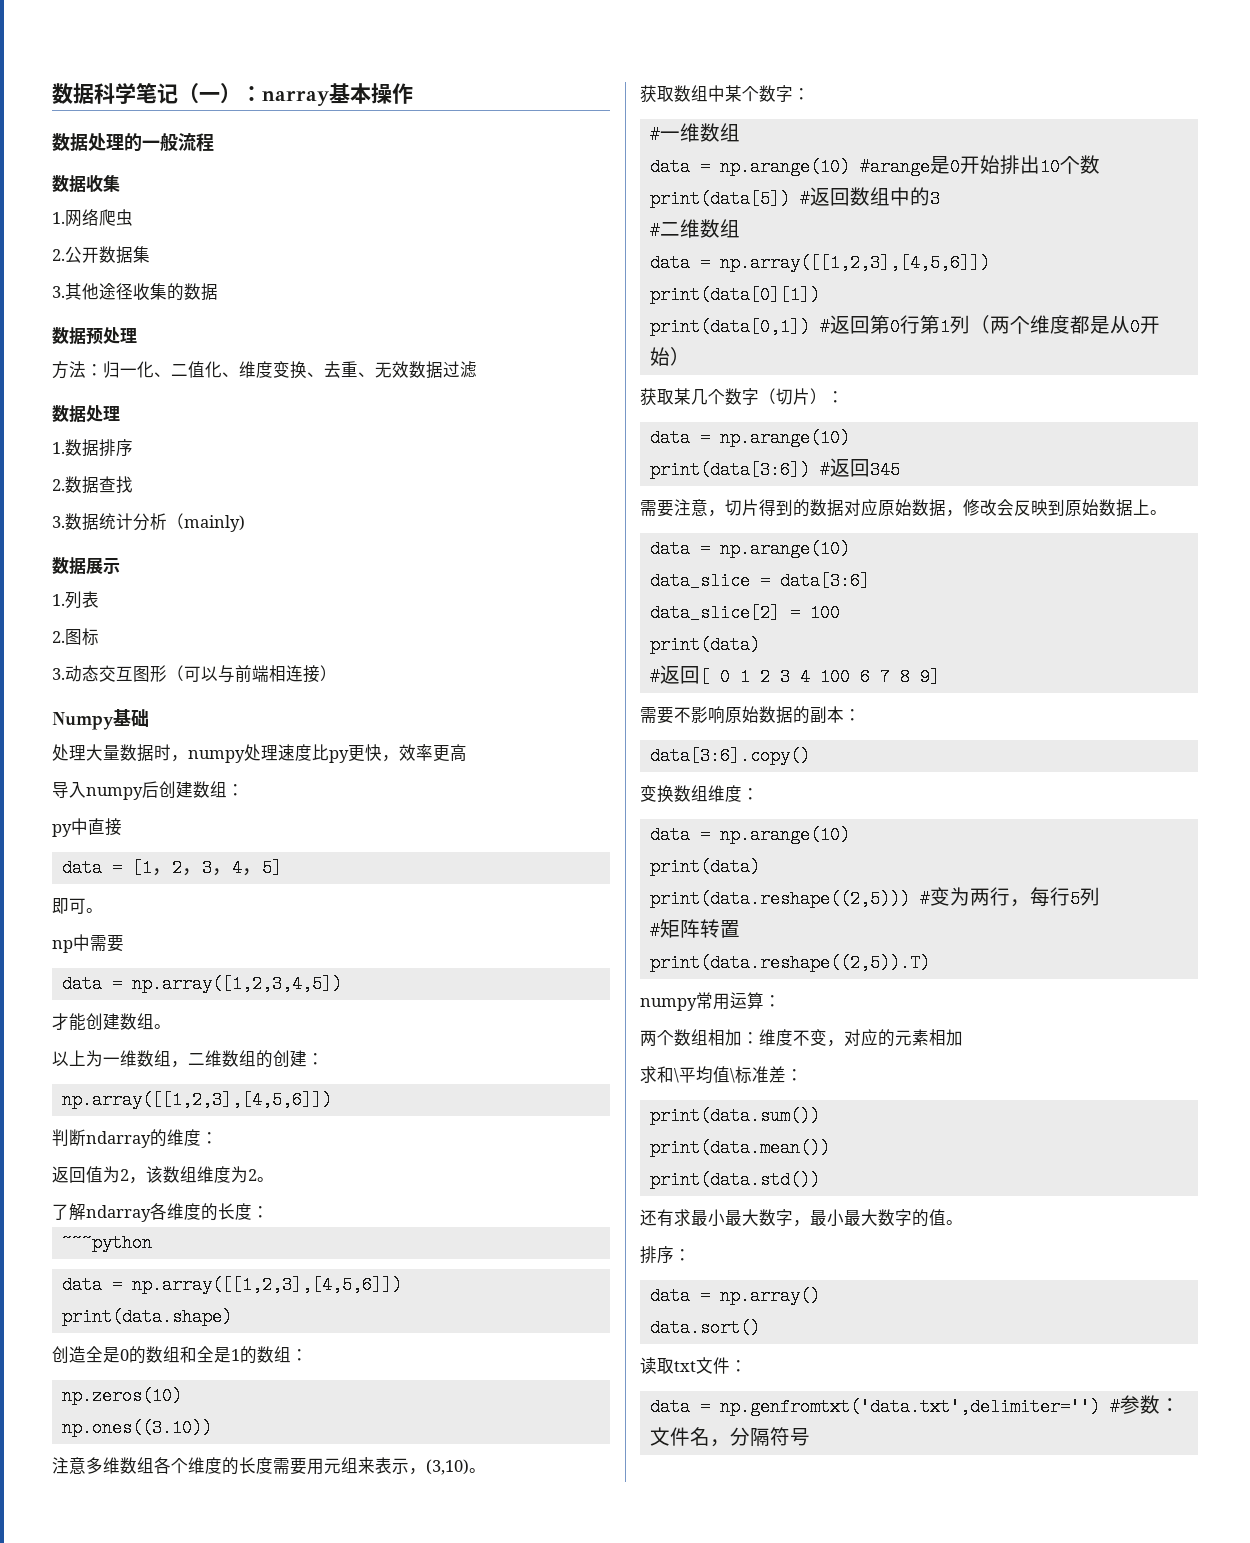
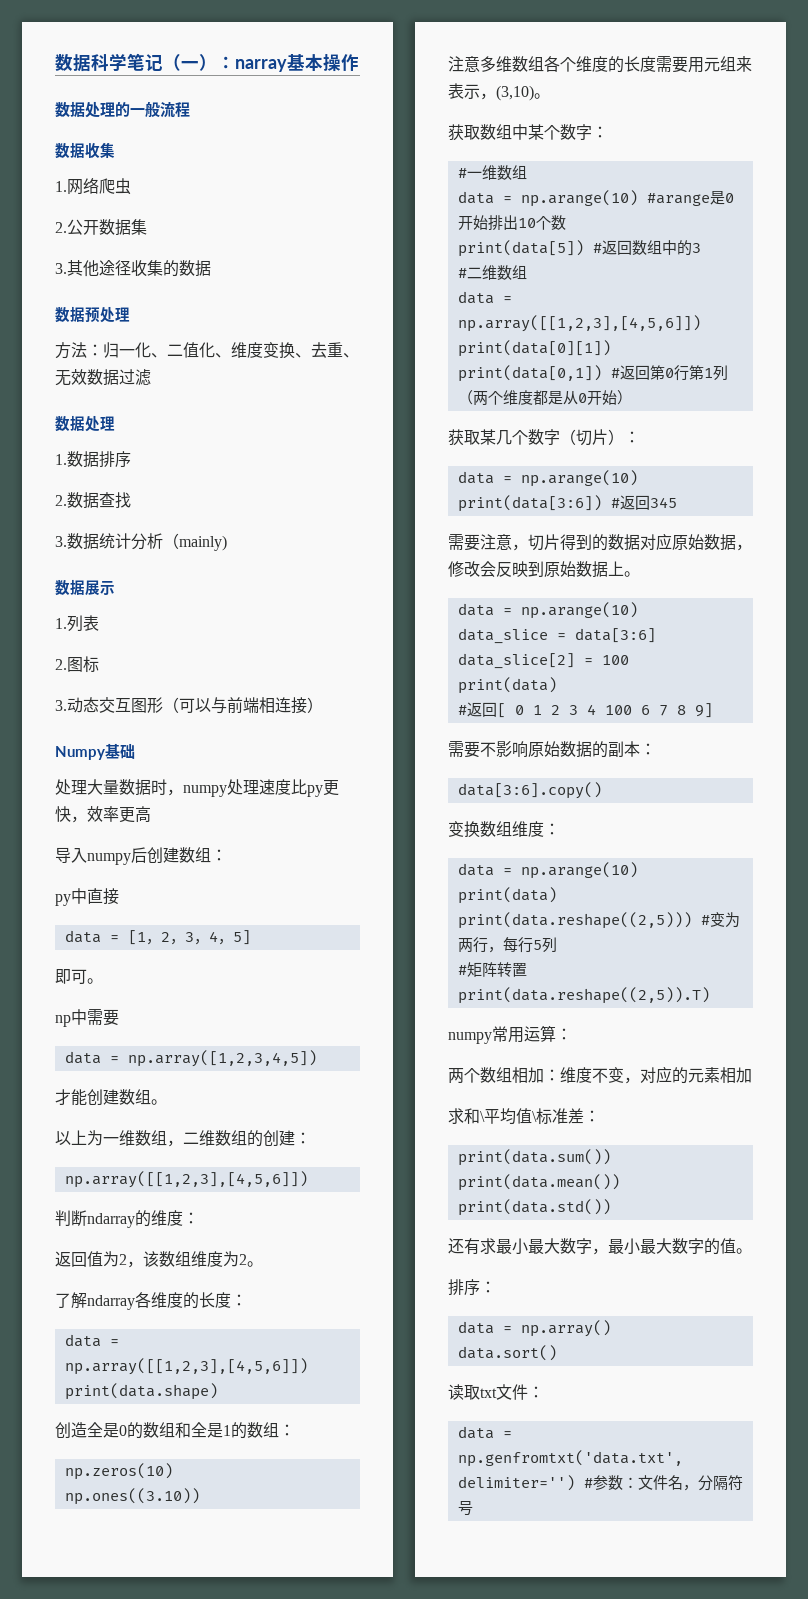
- ~~~python

